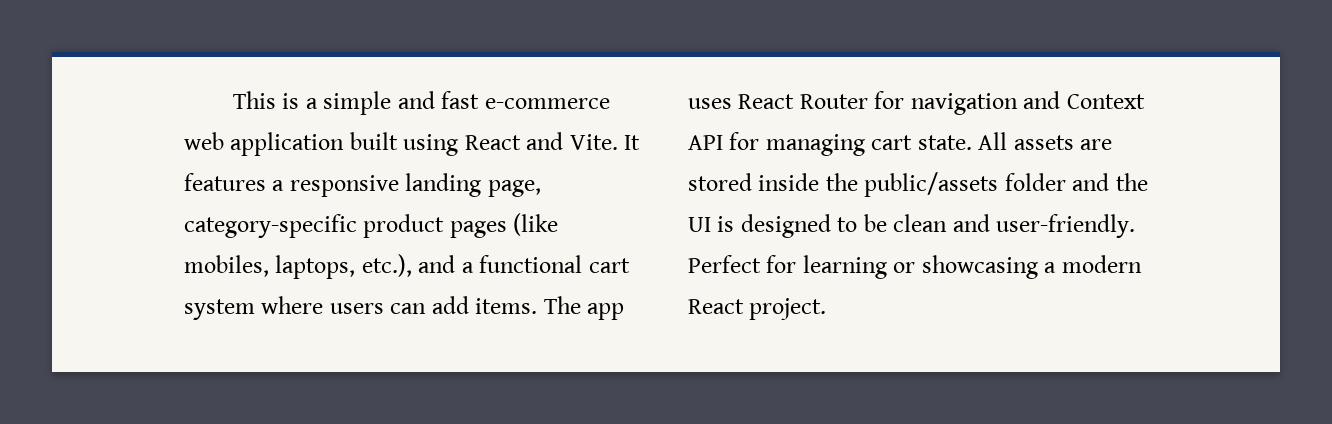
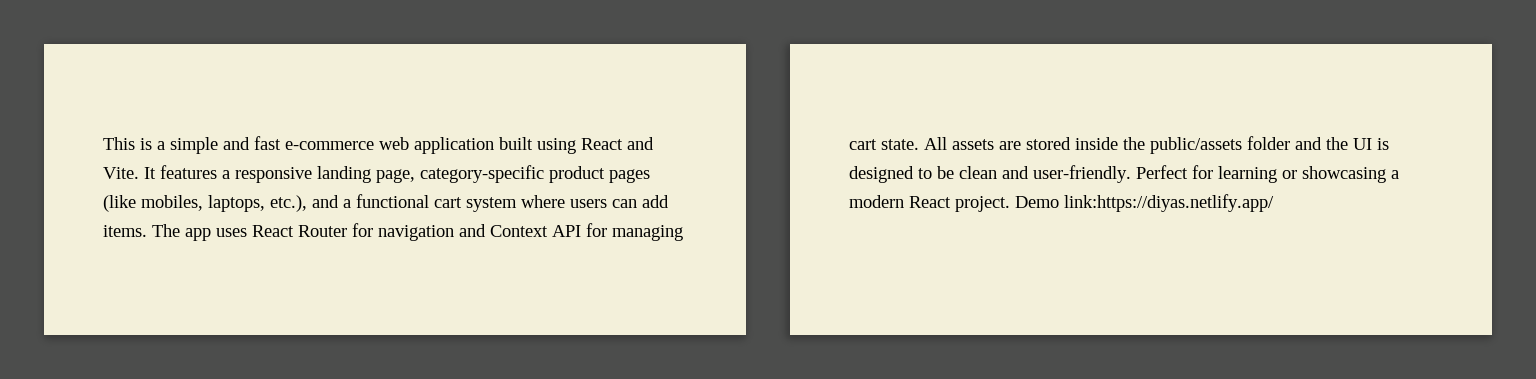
+ Demo link:https://diyas.netlify.app/

